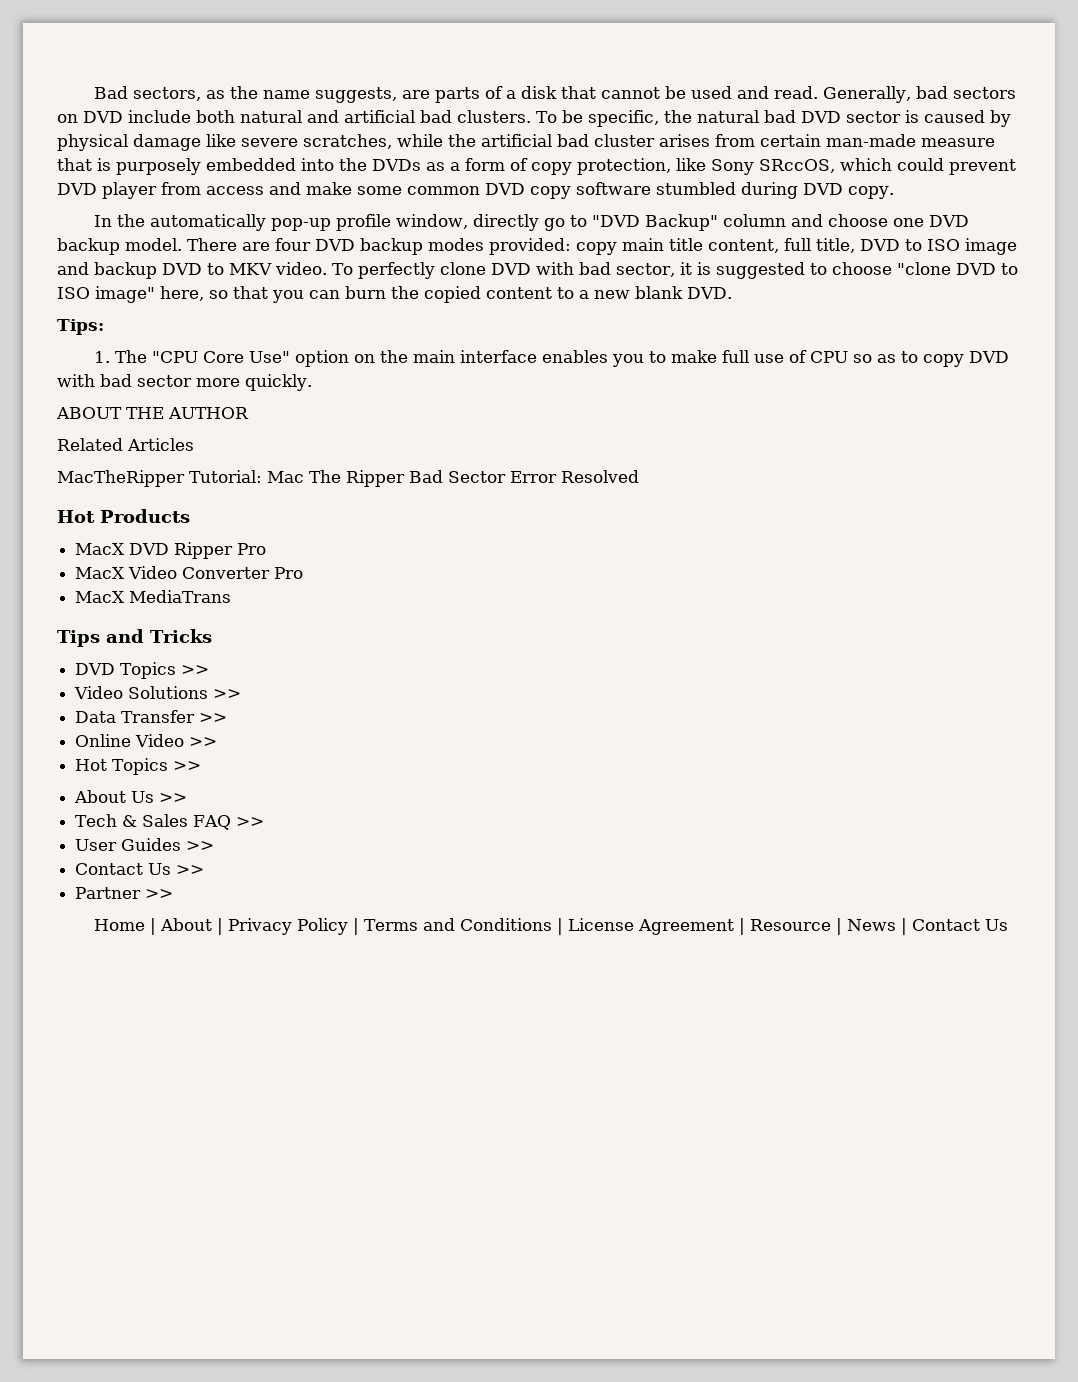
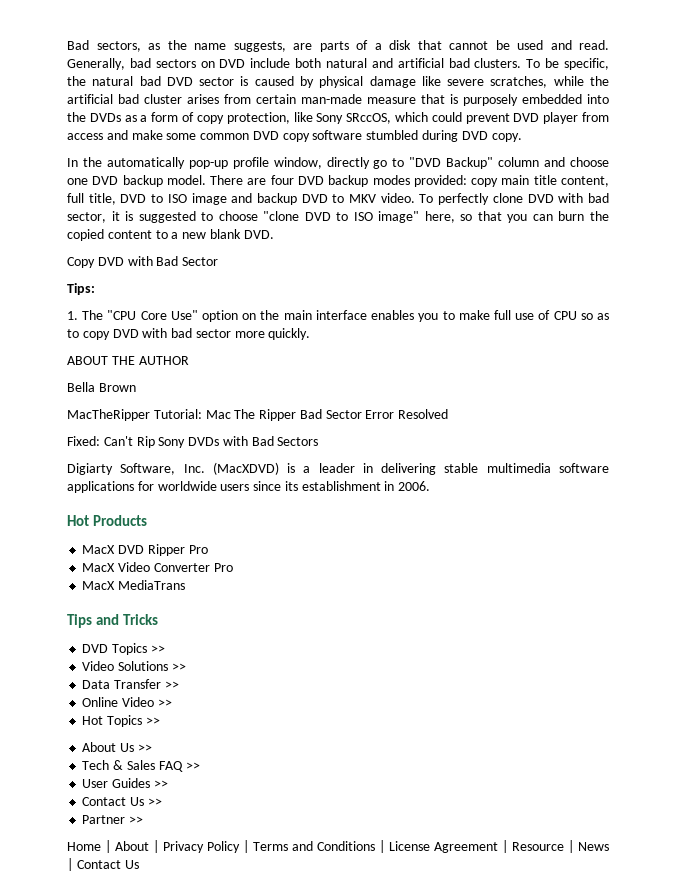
+ Copy DVD with Bad Sector
- Related Articles
+ Bella Brown
+ Fixed: Can't Rip Sony DVDs with Bad Sectors
+ Digiarty Software, Inc. (MacXDVD) is a leader in delivering stable multimedia software applications for worldwide users since its establishment in 2006.

